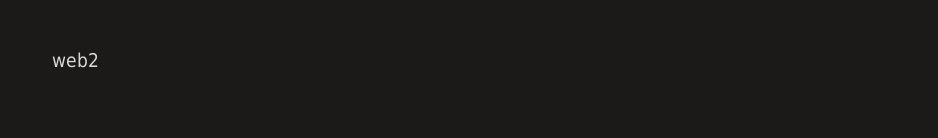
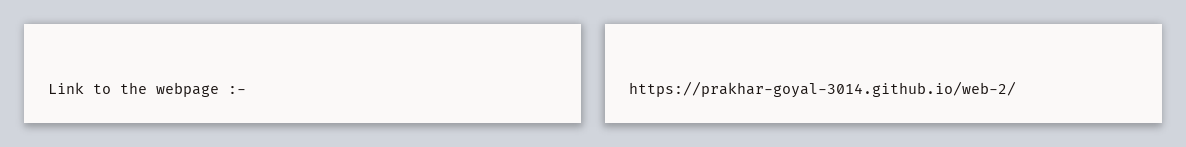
- web2
+ Link to the webpage :- https://prakhar-goyal-3014.github.io/web-2/

